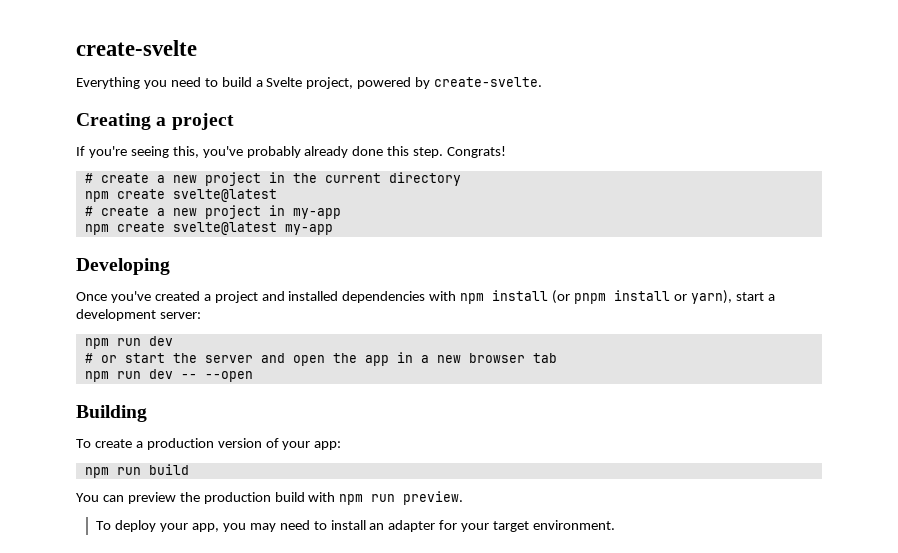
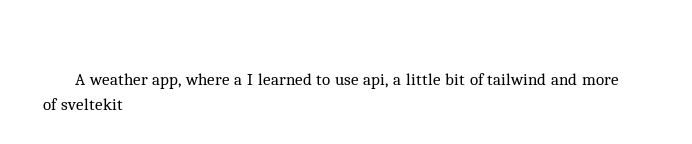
- create-svelte
- Everything you need to build a Svelte project, powered by create-svelte.
- Creating a project
- If you're seeing this, you've probably already done this step. Congrats!
- # create a new project in the current directory
- npm create svelte@latest
- # create a new project in my-app
- npm create svelte@latest my-app
- Developing
- Once you've created a project and installed dependencies with npm install (or pnpm install or yarn), start a development server:
- npm run dev
- # or start the server and open the app in a new browser tab
- npm run dev -- --open
- Building
- To create a production version of your app:
- npm run build
- You can preview the production build with npm run preview.
- To deploy your app, you may need to install an adapter for your target environment.
+ A weather app, where a I learned to use api, a little bit of tailwind and more of sveltekit

